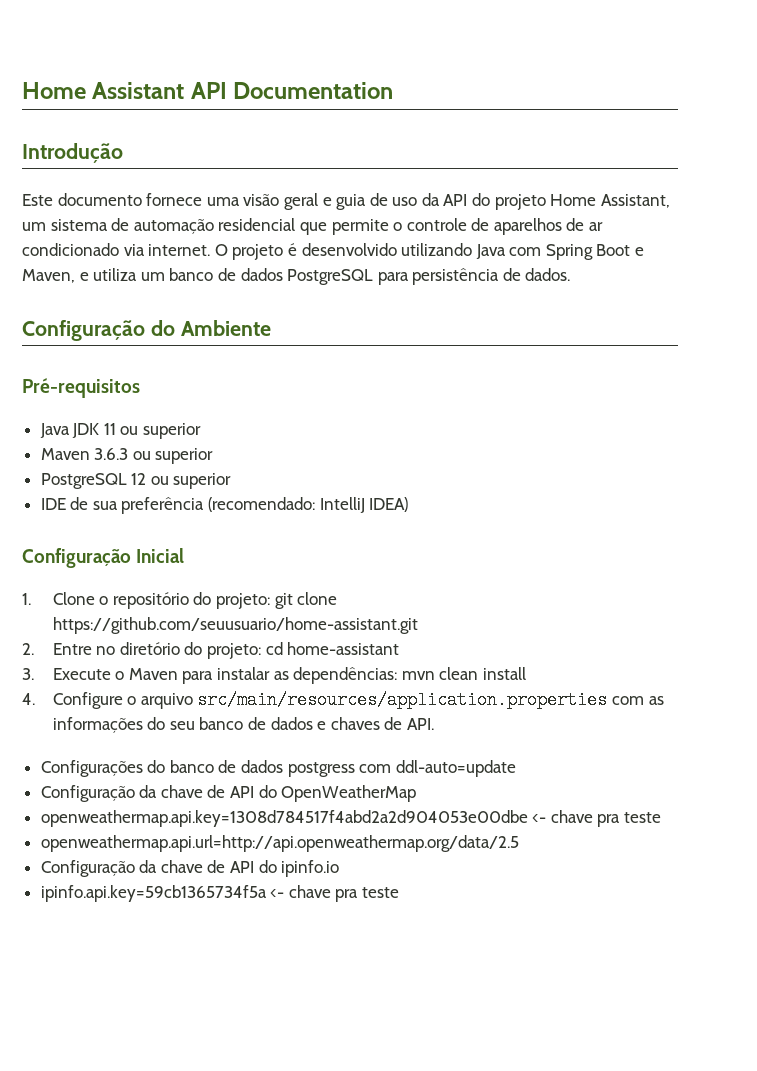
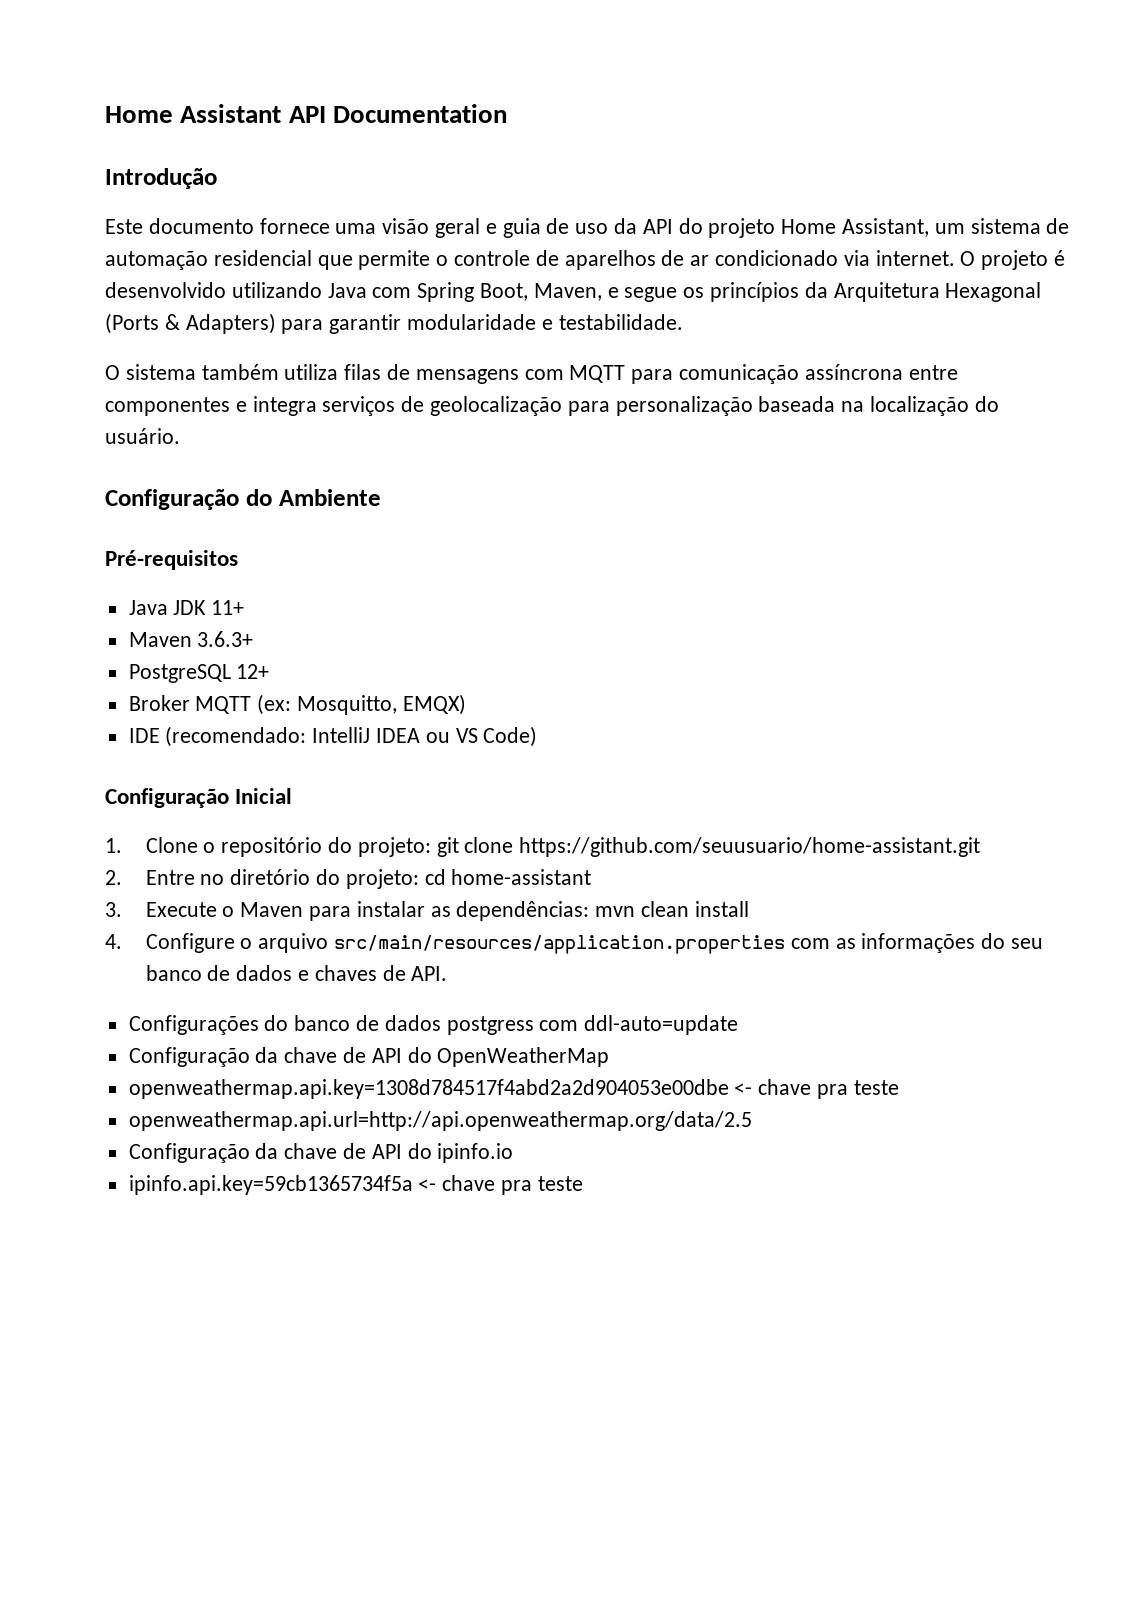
- O projeto é desenvolvido utilizando Java com Spring Boot e Maven, e utiliza um banco de dados PostgreSQL para persistência de dados.
+ O projeto é desenvolvido utilizando Java com Spring Boot, Maven, e segue os princípios da Arquitetura Hexagonal (Ports & Adapters) para garantir modularidade e testabilidade.
+ O sistema também utiliza filas de mensagens com MQTT para comunicação assíncrona entre componentes e integra serviços de geolocalização para personalização baseada na localização do usuário.
- Java JDK 11 ou superior
- Maven 3.6.3 ou superior
- PostgreSQL 12 ou superior
- IDE de sua preferência (recomendado: IntelliJ IDEA)
+ Java JDK 11+
+ Maven 3.6.3+
+ PostgreSQL 12+
+ Broker MQTT (ex: Mosquitto, EMQX)
+ IDE (recomendado: IntelliJ IDEA ou VS Code)

